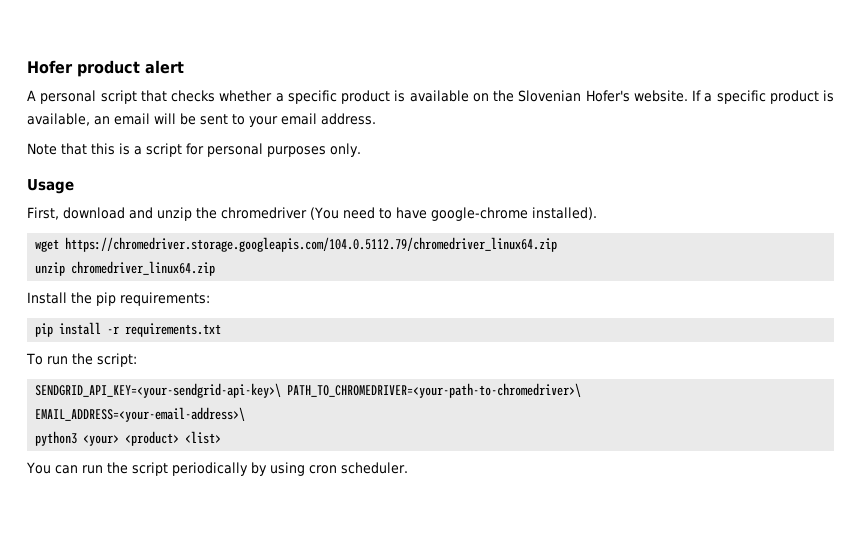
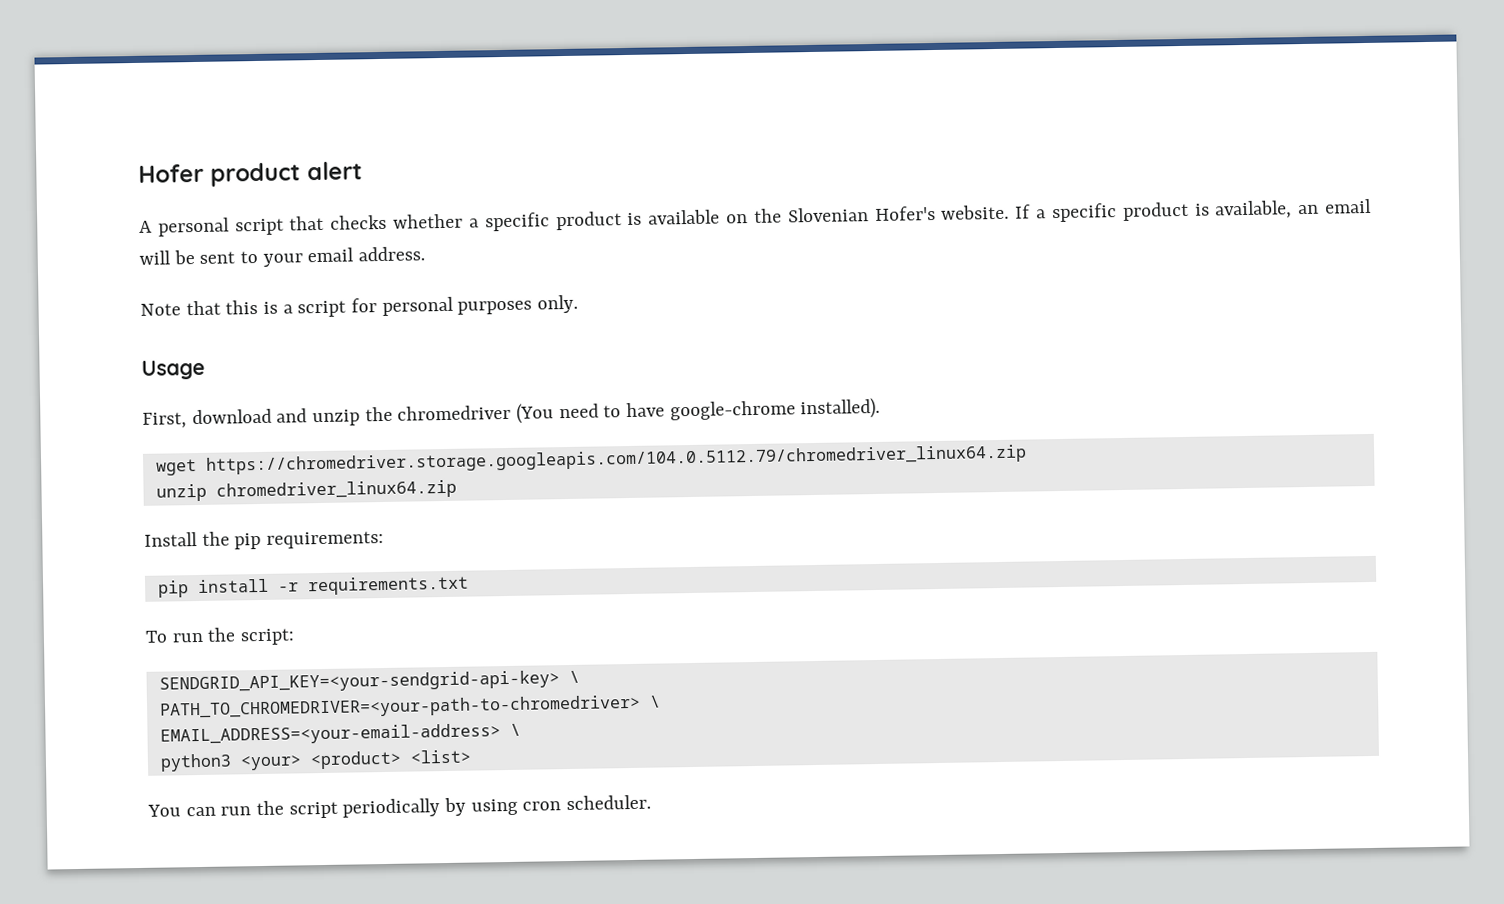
- SENDGRID_API_KEY=<your-sendgrid-api-key>\ PATH_TO_CHROMEDRIVER=<your-path-to-chromedriver>\
- EMAIL_ADDRESS=<your-email-address>\
+ SENDGRID_API_KEY=<your-sendgrid-api-key> \
+ PATH_TO_CHROMEDRIVER=<your-path-to-chromedriver> \
+ EMAIL_ADDRESS=<your-email-address> \

